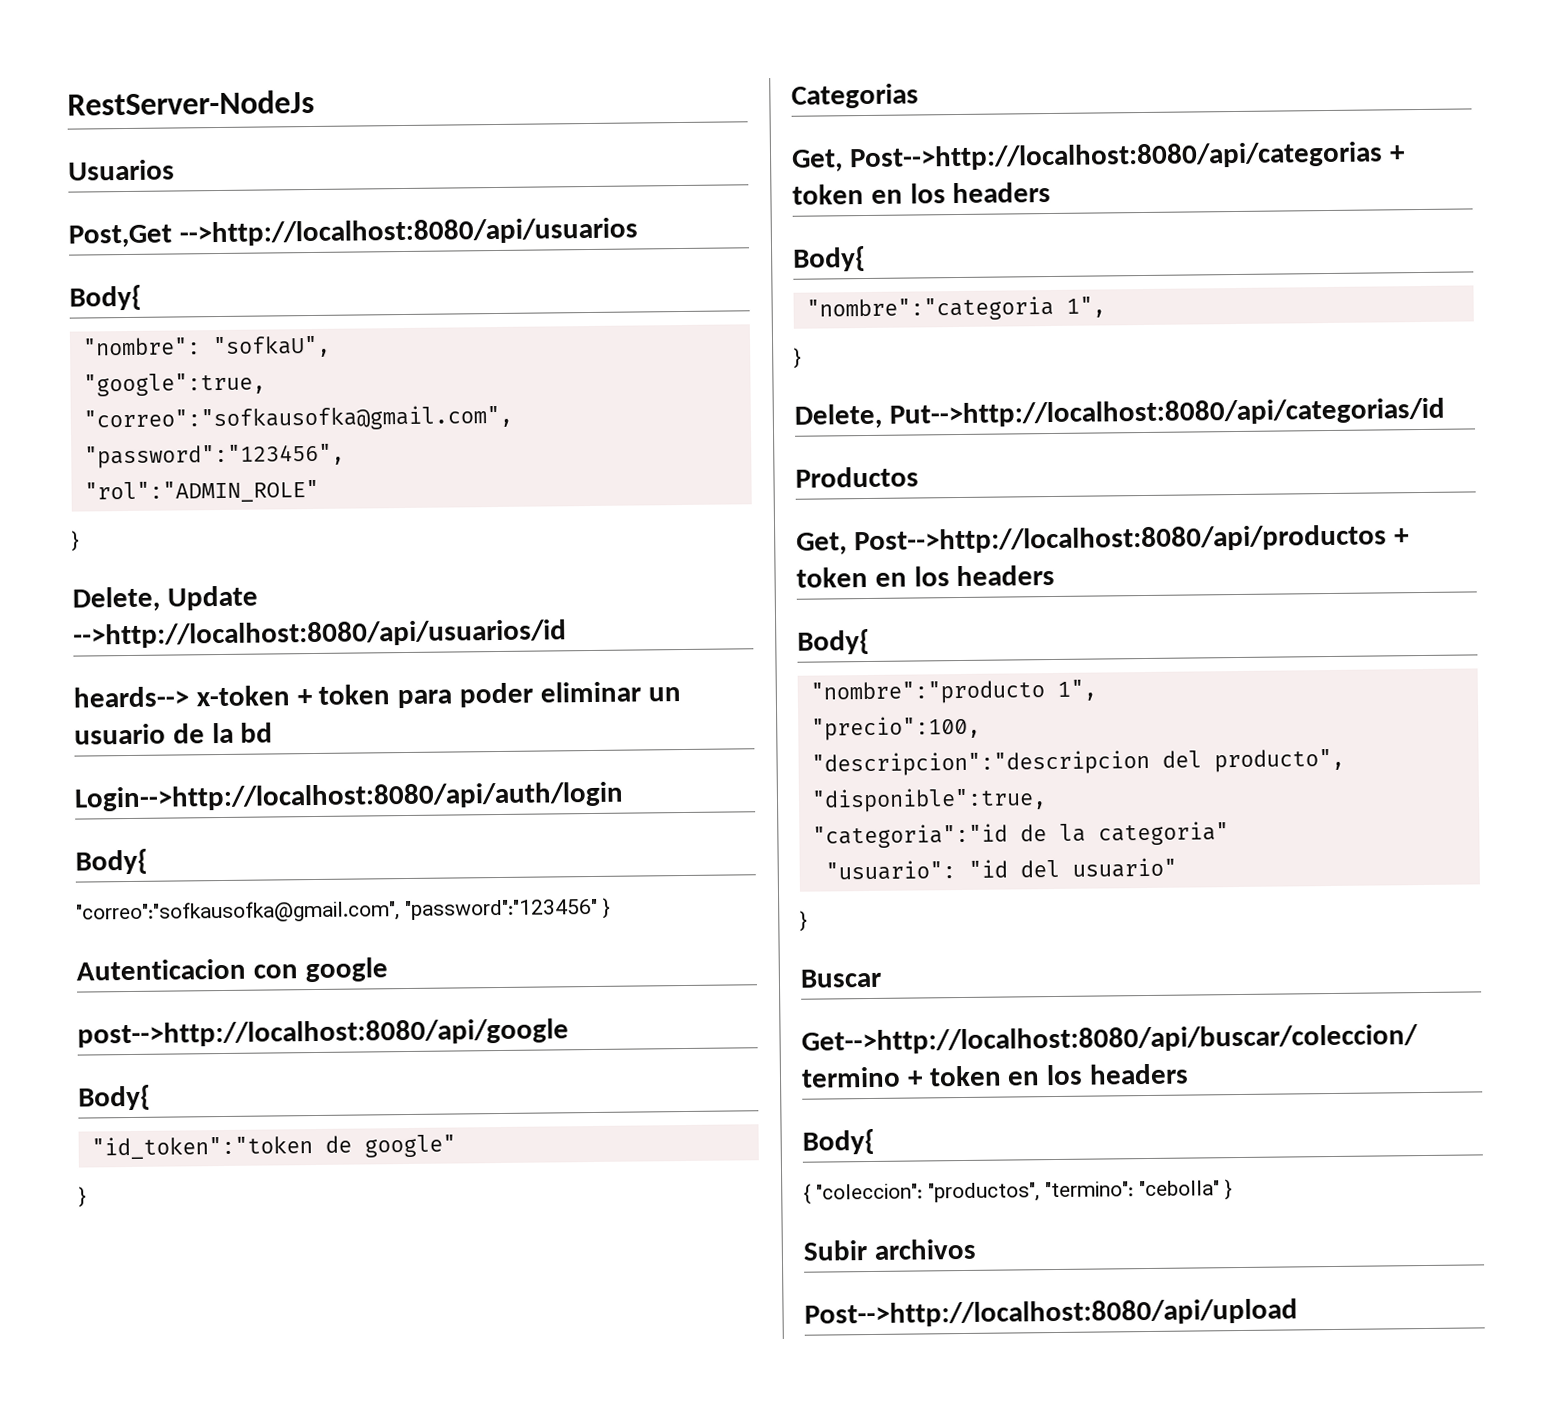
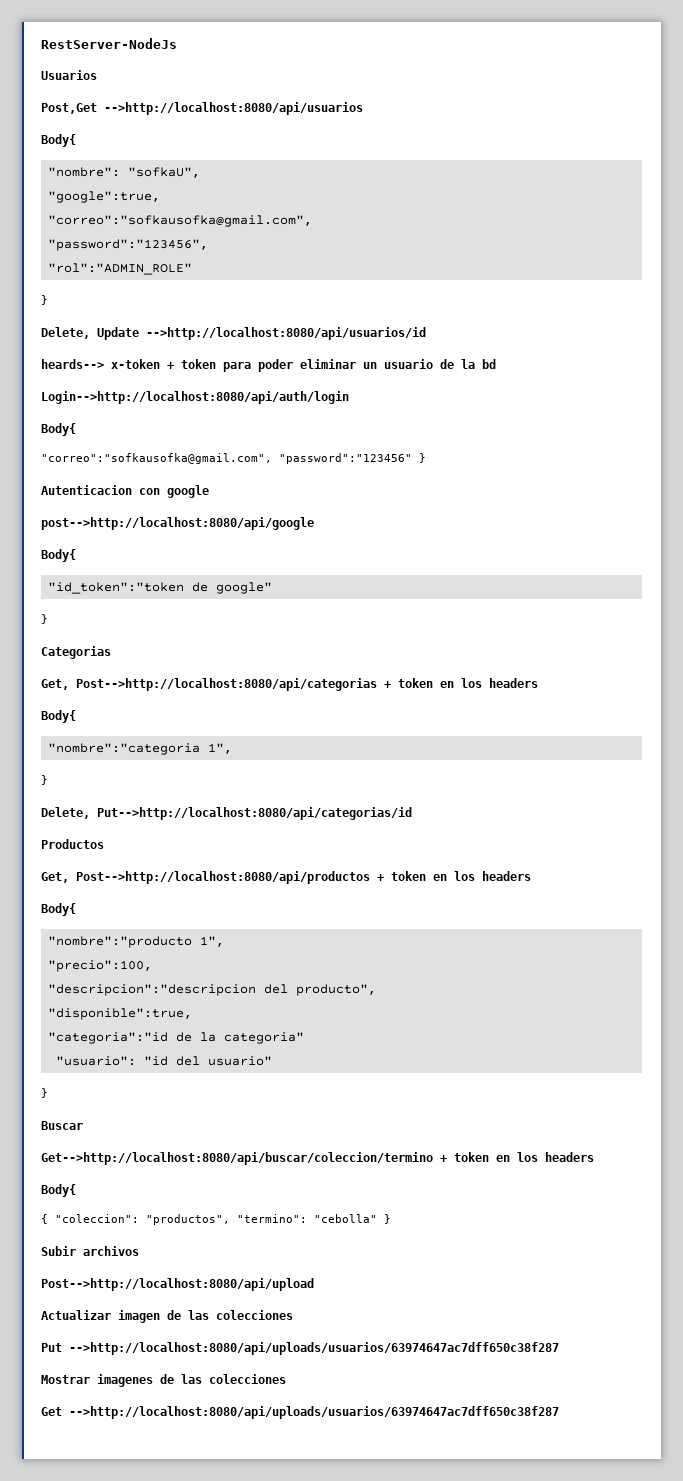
+ Actualizar imagen de las colecciones
+ Put -->http://localhost:8080/api/uploads/usuarios/63974647ac7dff650c38f287
+ Mostrar imagenes de las colecciones
+ Get -->http://localhost:8080/api/uploads/usuarios/63974647ac7dff650c38f287

